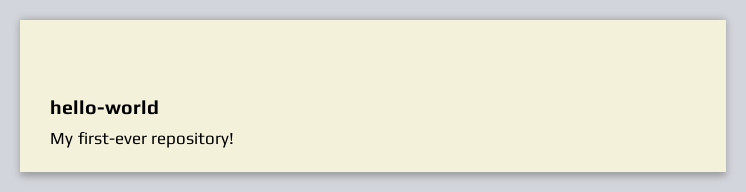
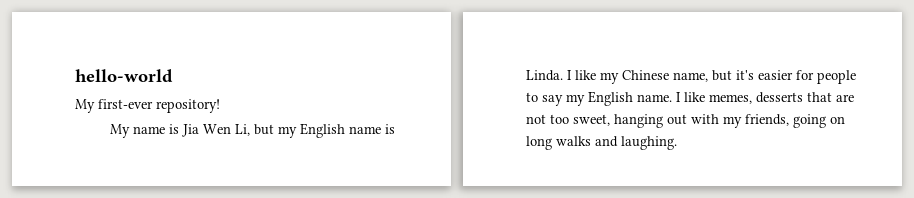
+ My name is Jia Wen Li, but my English name is Linda. I like my Chinese name, but it's easier for people to say my English name. I like memes, desserts that are not too sweet, hanging out with my friends, going on long walks and laughing.

